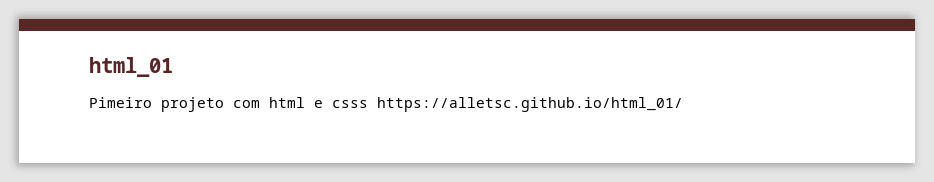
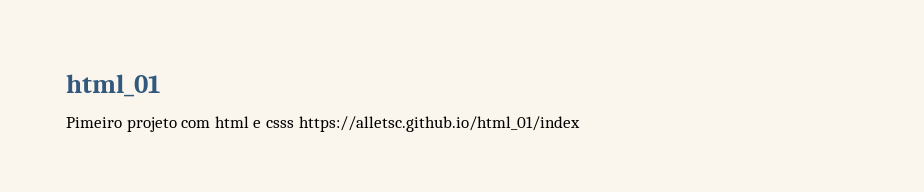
- Pimeiro projeto com html e csss https://alletsc.github.io/html_01/
+ Pimeiro projeto com html e csss https://alletsc.github.io/html_01/index

